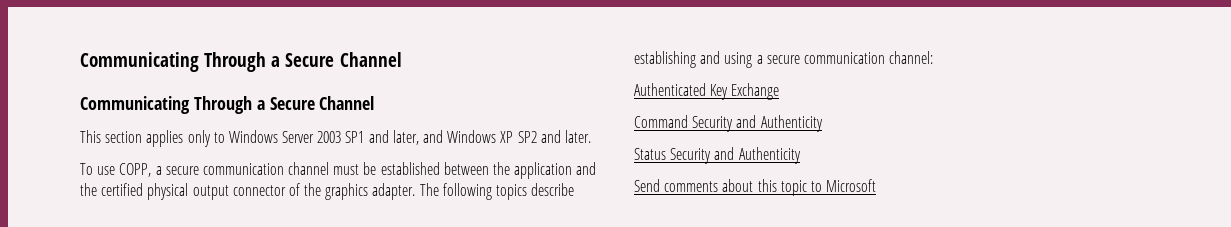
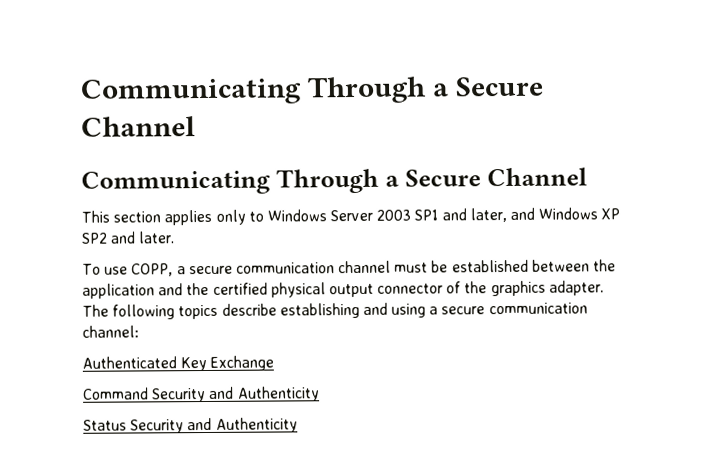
- Send comments about this topic to Microsoft

